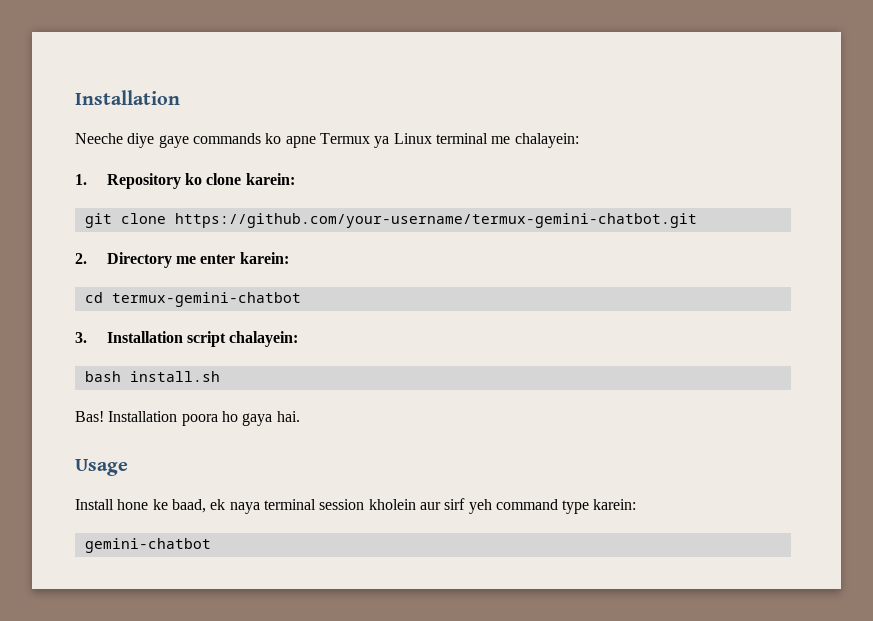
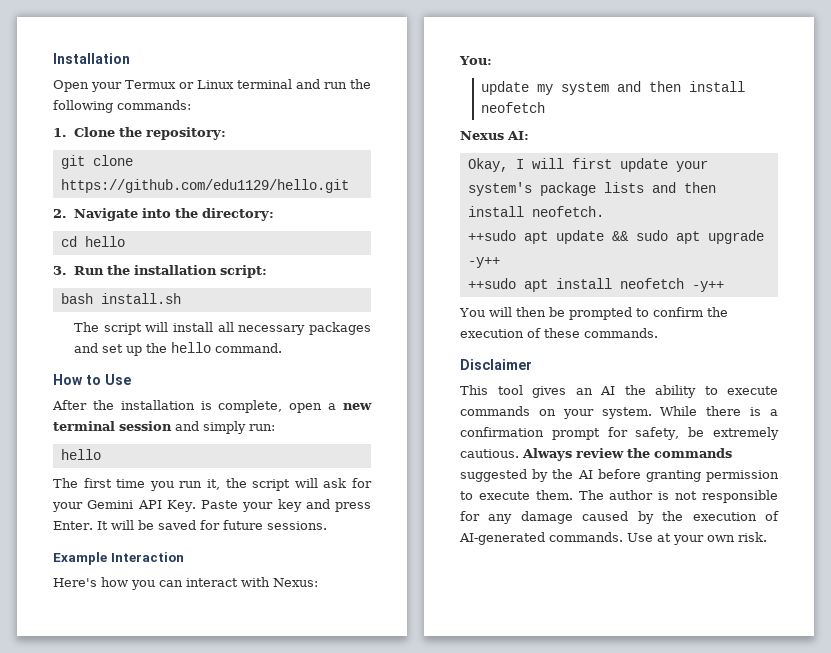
- Neeche diye gaye commands ko apne Termux ya Linux terminal me chalayein:
- 1. Repository ko clone karein:
+ Open your Termux or Linux terminal and run the following commands:
+ 1. Clone the repository:
- git clone https://github.com/your-username/termux-gemini-chatbot.git
+ git clone https://github.com/edu1129/hello.git
- 2. Directory me enter karein:
+ 2. Navigate into the directory:
- cd termux-gemini-chatbot
+ cd hello
- 3. Installation script chalayein:
+ 3. Run the installation script:
  bash install.sh
- Bas! Installation poora ho gaya hai.
- Usage
- Install hone ke baad, ek naya terminal session kholein aur sirf yeh command type karein:
- gemini-chatbot
+ The script will install all necessary packages and set up the hello command.
+ How to Use
+ After the installation is complete, open a new terminal session and simply run:
+ hello
+ The first time you run it, the script will ask for your Gemini API Key. Paste your key and press Enter. It will be saved for future sessions.
+ Example Interaction
+ Here's how you can interact with Nexus:
+ You:
+ update my system and then install neofetch
+ Nexus AI:
+ Okay, I will first update your system's package lists and then install neofetch.
+ ++sudo apt update && sudo apt upgrade -y++
+ ++sudo apt install neofetch -y++
+ You will then be prompted to confirm the execution of these commands.
+ Disclaimer
+ This tool gives an AI the ability to execute commands on your system. While there is a confirmation prompt for safety, be extremely cautious. Always review the commands suggested by the AI before granting permission to execute them. The author is not responsible for any damage caused by the execution of AI-generated commands. Use at your own risk.

